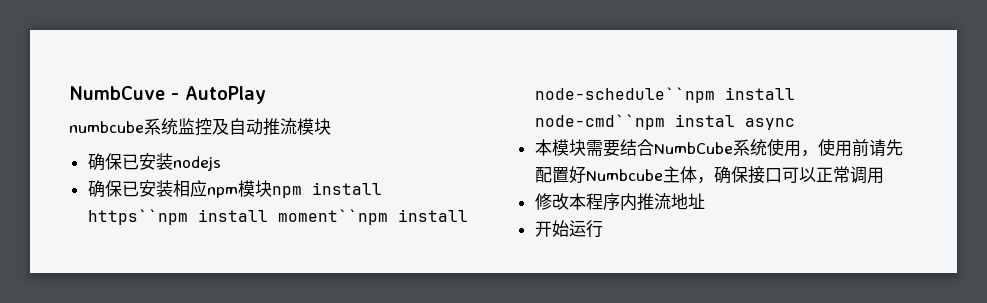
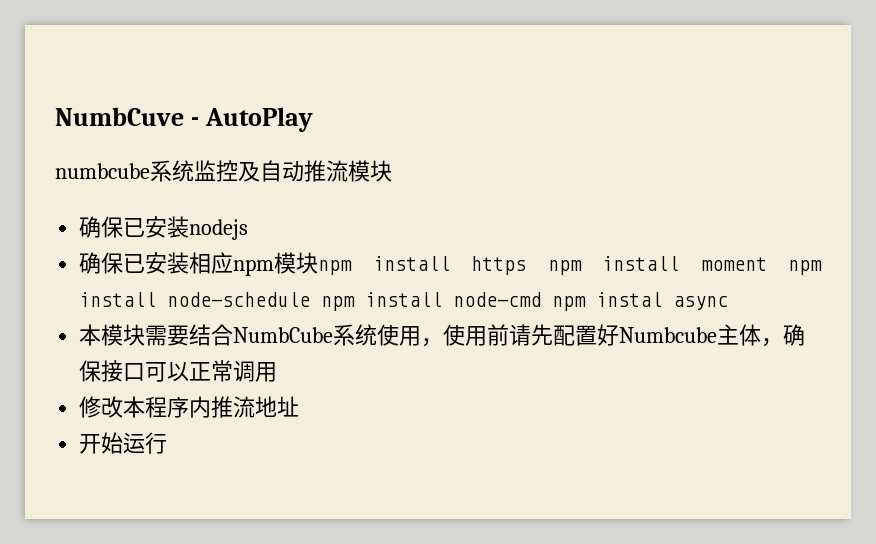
- 确保已安装相应npm模块npm install https``npm install moment``npm install node-schedule``npm install node-cmd``npm instal async
+ 确保已安装相应npm模块npm install https npm install moment npm install node-schedule npm install node-cmd npm instal async

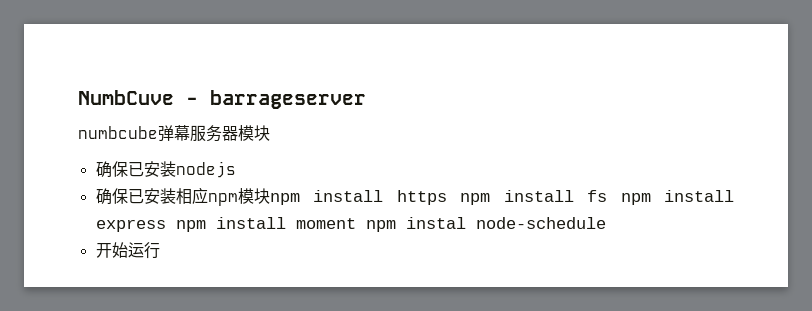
- NumbCuve - AutoPlay
+ NumbCuve - barrageserver
- numbcube系统监控及自动推流模块
+ numbcube弹幕服务器模块
- 确保已安装相应npm模块npm install https npm install moment npm install node-schedule npm install node-cmd npm instal async
- 本模块需要结合NumbCube系统使用，使用前请先配置好Numbcube主体，确保接口可以正常调用
- 修改本程序内推流地址
+ 确保已安装相应npm模块npm install https npm install fs npm install express npm install moment npm instal node-schedule

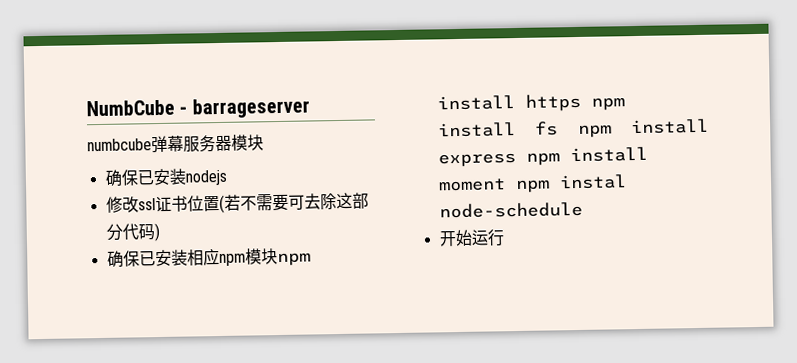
- NumbCuve - barrageserver
+ NumbCube - barrageserver
+ 修改ssl证书位置(若不需要可去除这部分代码)

